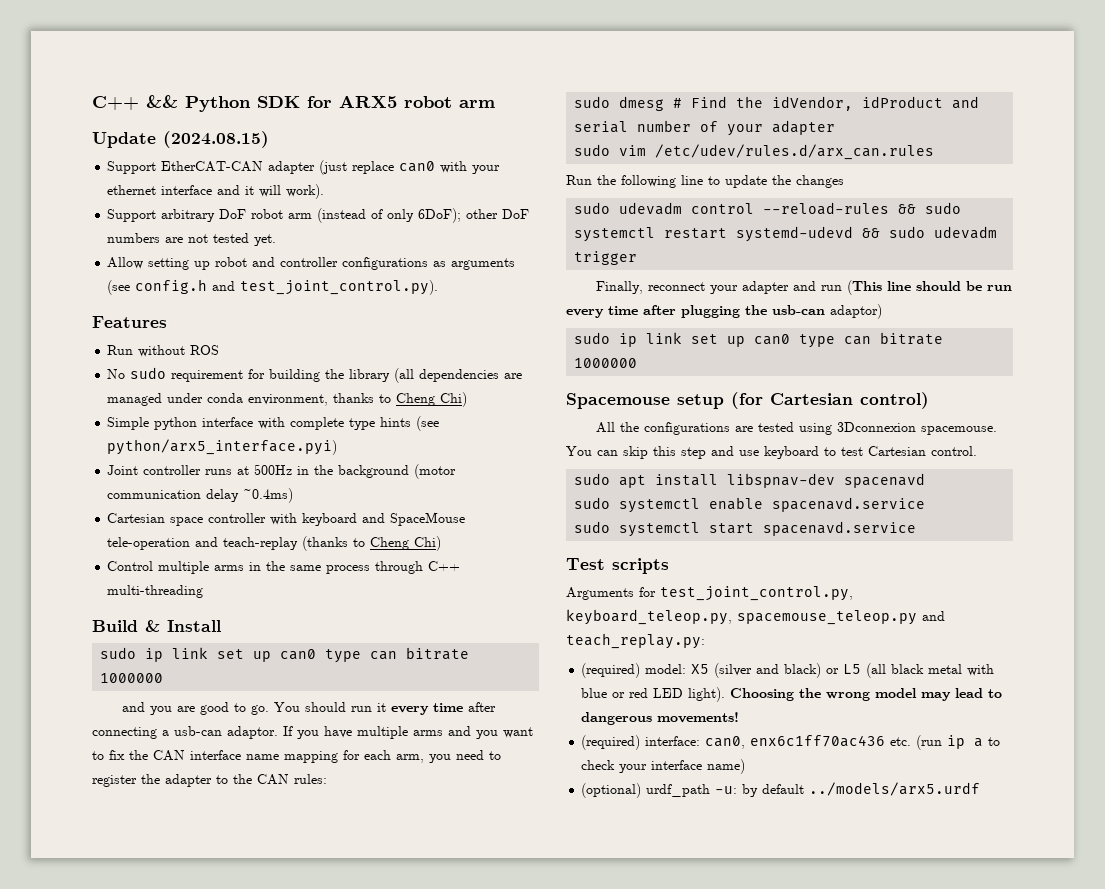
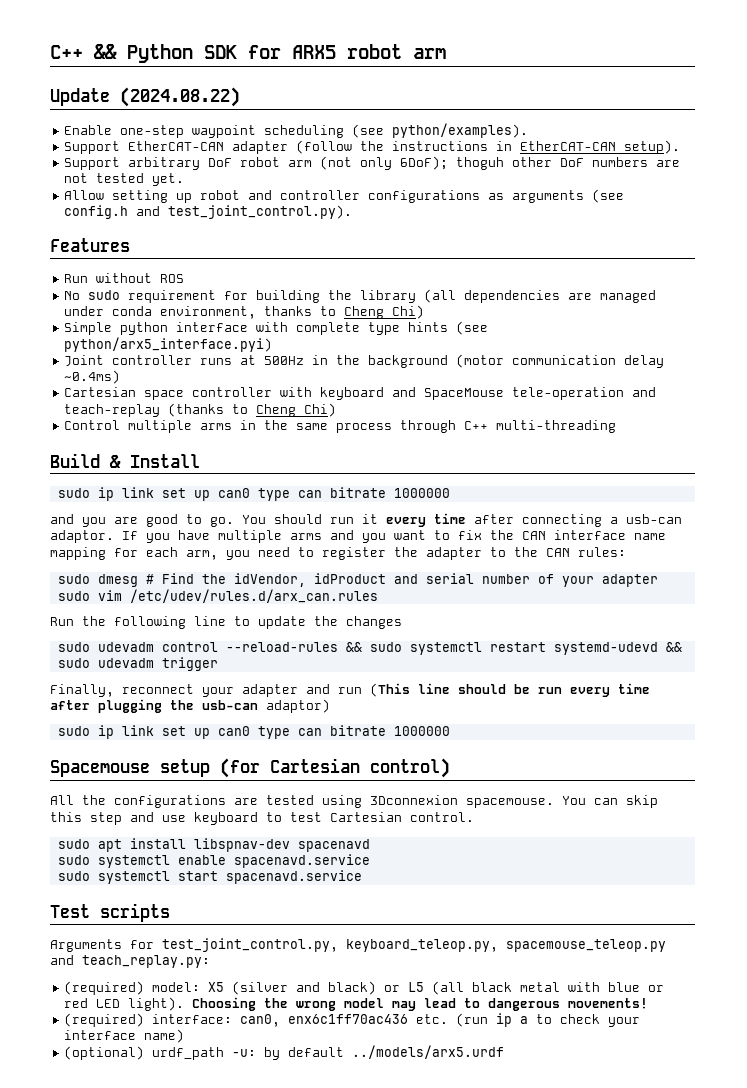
- Update (2024.08.15)
- Support EtherCAT-CAN adapter (just replace can0 with your ethernet interface and it will work).
+ Update (2024.08.22)
+ Enable one-step waypoint scheduling (see python/examples).
+ Support EtherCAT-CAN adapter (follow the instructions in EtherCAT-CAN setup).
- Support arbitrary DoF robot arm (instead of only 6DoF); other DoF numbers are not tested yet.
+ Support arbitrary DoF robot arm (not only 6DoF); thoguh other DoF numbers are not tested yet.

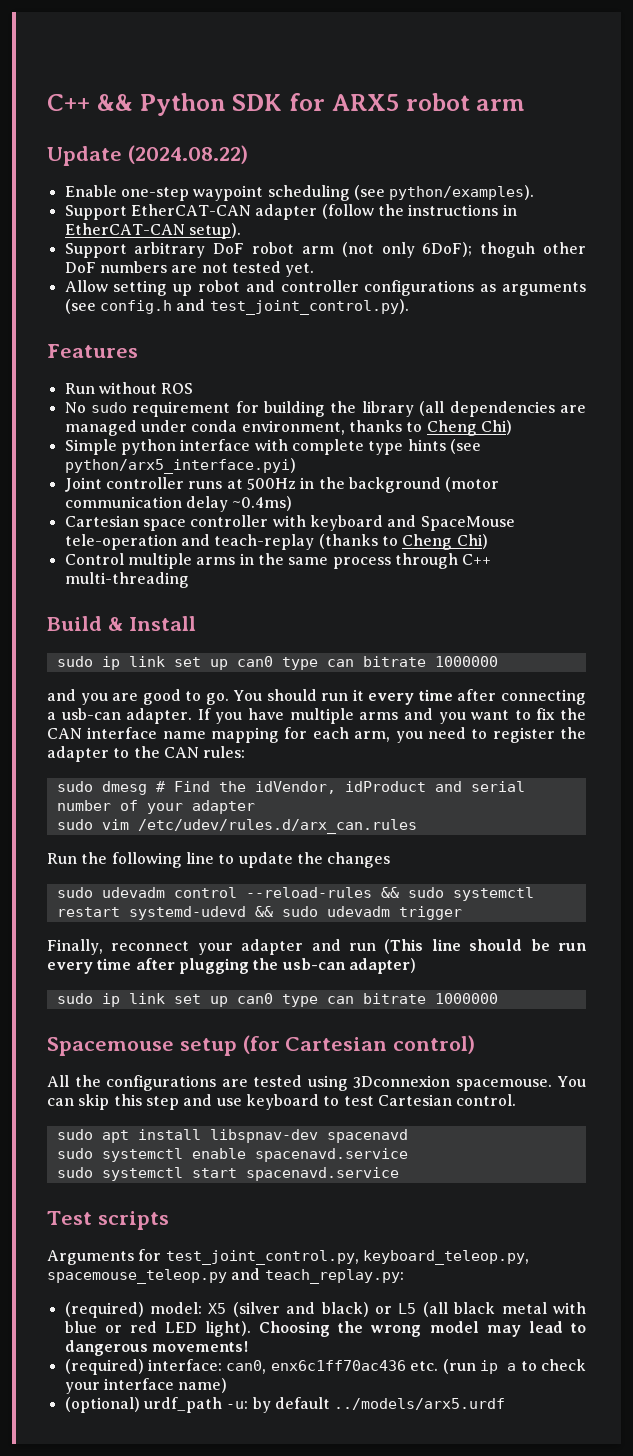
- You should run it every time after connecting a usb-can adaptor.
+ You should run it every time after connecting a usb-can adapter.
- Finally, reconnect your adapter and run (This line should be run every time after plugging the usb-can adaptor)
+ Finally, reconnect your adapter and run (This line should be run every time after plugging the usb-can adapter)

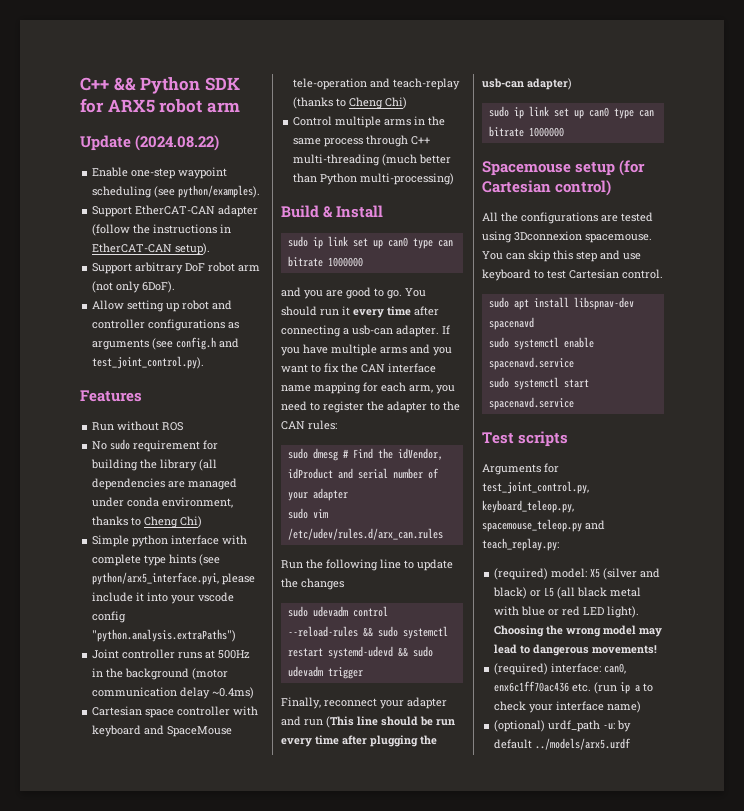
- Support arbitrary DoF robot arm (not only 6DoF); thoguh other DoF numbers are not tested yet.
+ Support arbitrary DoF robot arm (not only 6DoF).
- Simple python interface with complete type hints (see python/arx5_interface.pyi)
+ Simple python interface with complete type hints (see python/arx5_interface.pyi, please include it into your vscode config "python.analysis.extraPaths")
- Control multiple arms in the same process through C++ multi-threading
+ Control multiple arms in the same process through C++ multi-threading (much better than Python multi-processing)

